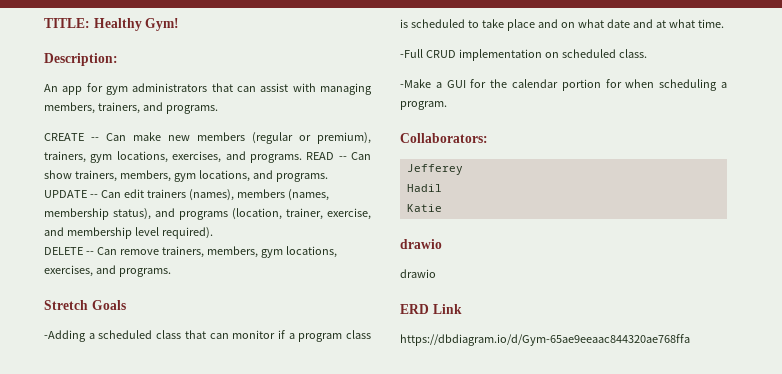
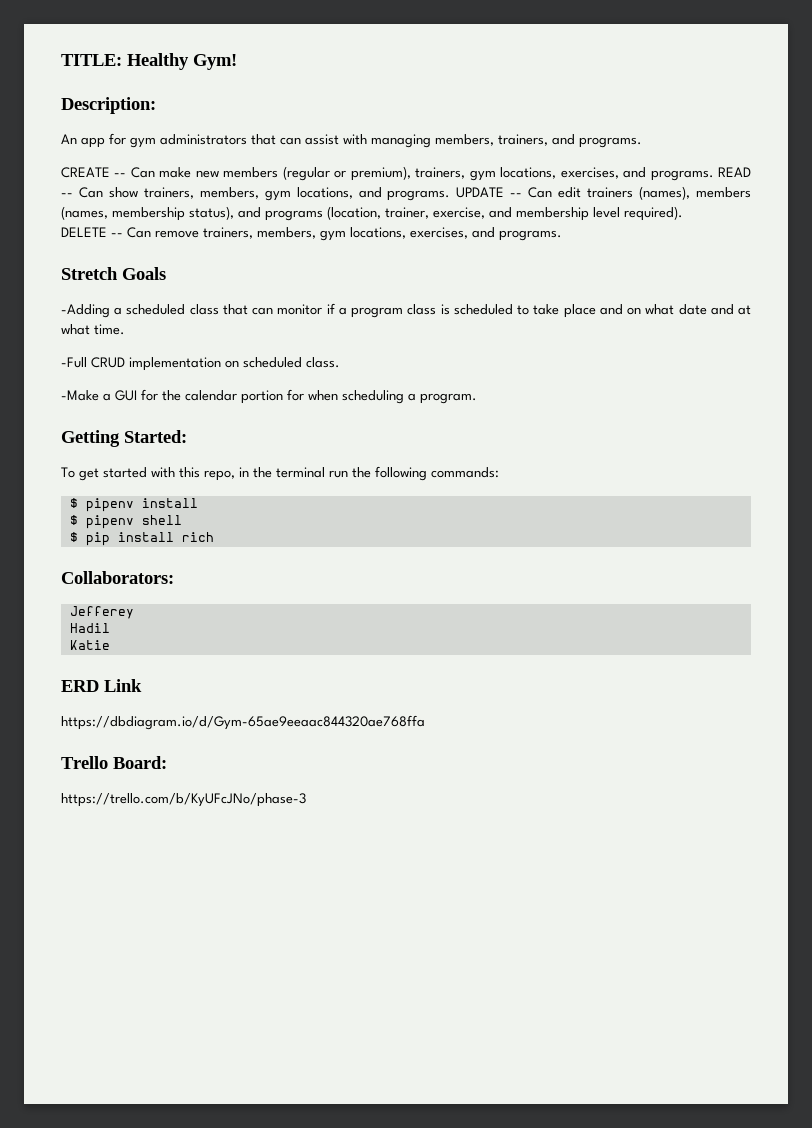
+ Getting Started:
+ To get started with this repo, in the terminal run the following commands:
+ $ pipenv install
+ $ pipenv shell
+ $ pip install rich
  Katie
- drawio
- drawio
+ Trello Board:
+ https://trello.com/b/KyUFcJNo/phase-3

